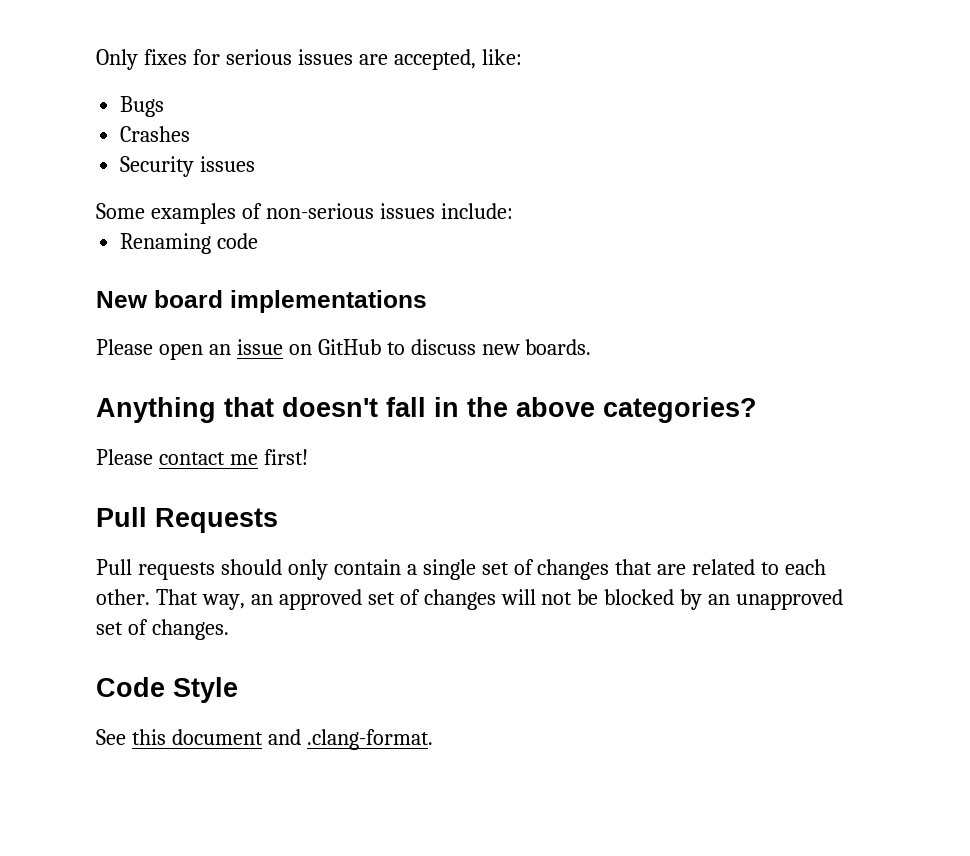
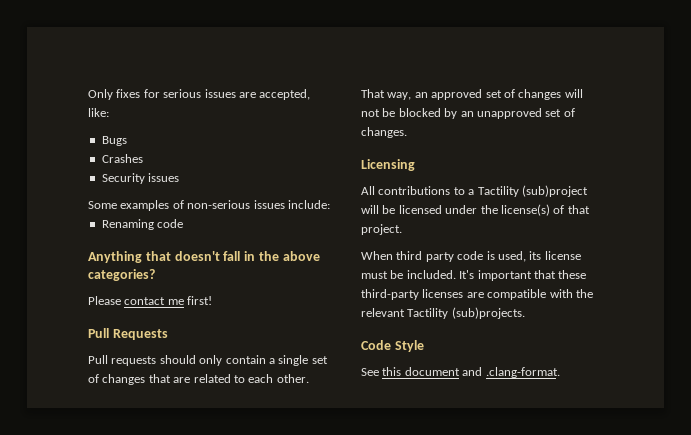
- New board implementations
- Please open an issue on GitHub to discuss new boards.
+ Licensing
+ All contributions to a Tactility (sub)project will be licensed under the license(s) of that project.
+ When third party code is used, its license must be included. It's important that these third-party licenses are compatible with the relevant Tactility (sub)projects.

